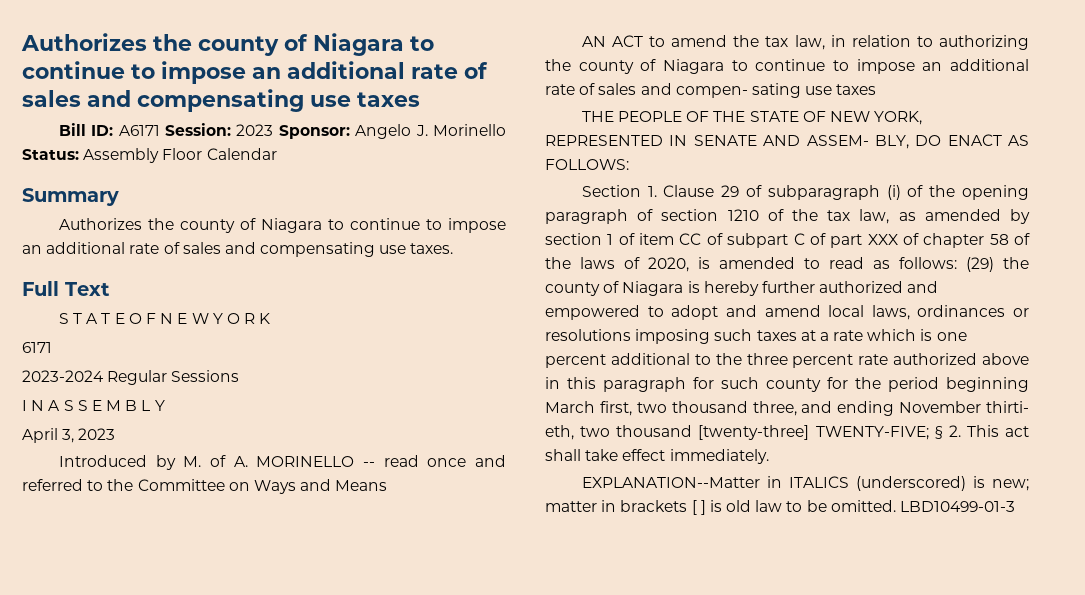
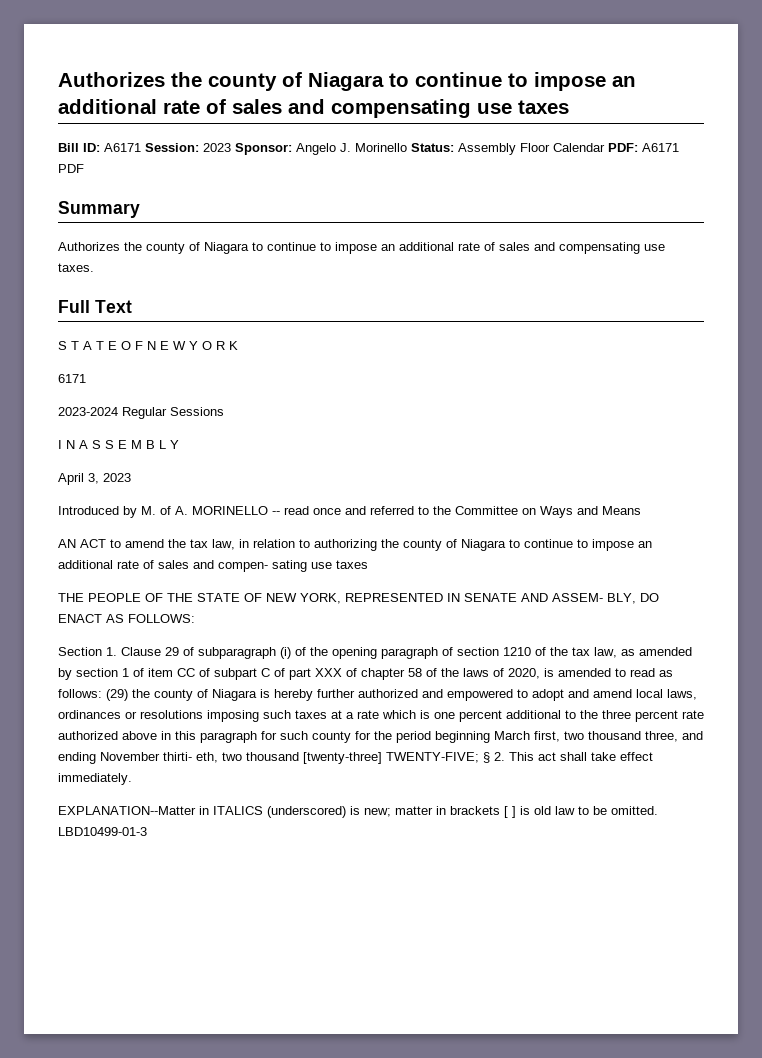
- Bill ID: A6171 Session: 2023 Sponsor: Angelo J. Morinello Status: Assembly Floor Calendar
+ Bill ID: A6171 Session: 2023 Sponsor: Angelo J. Morinello Status: Assembly Floor Calendar PDF: A6171 PDF

